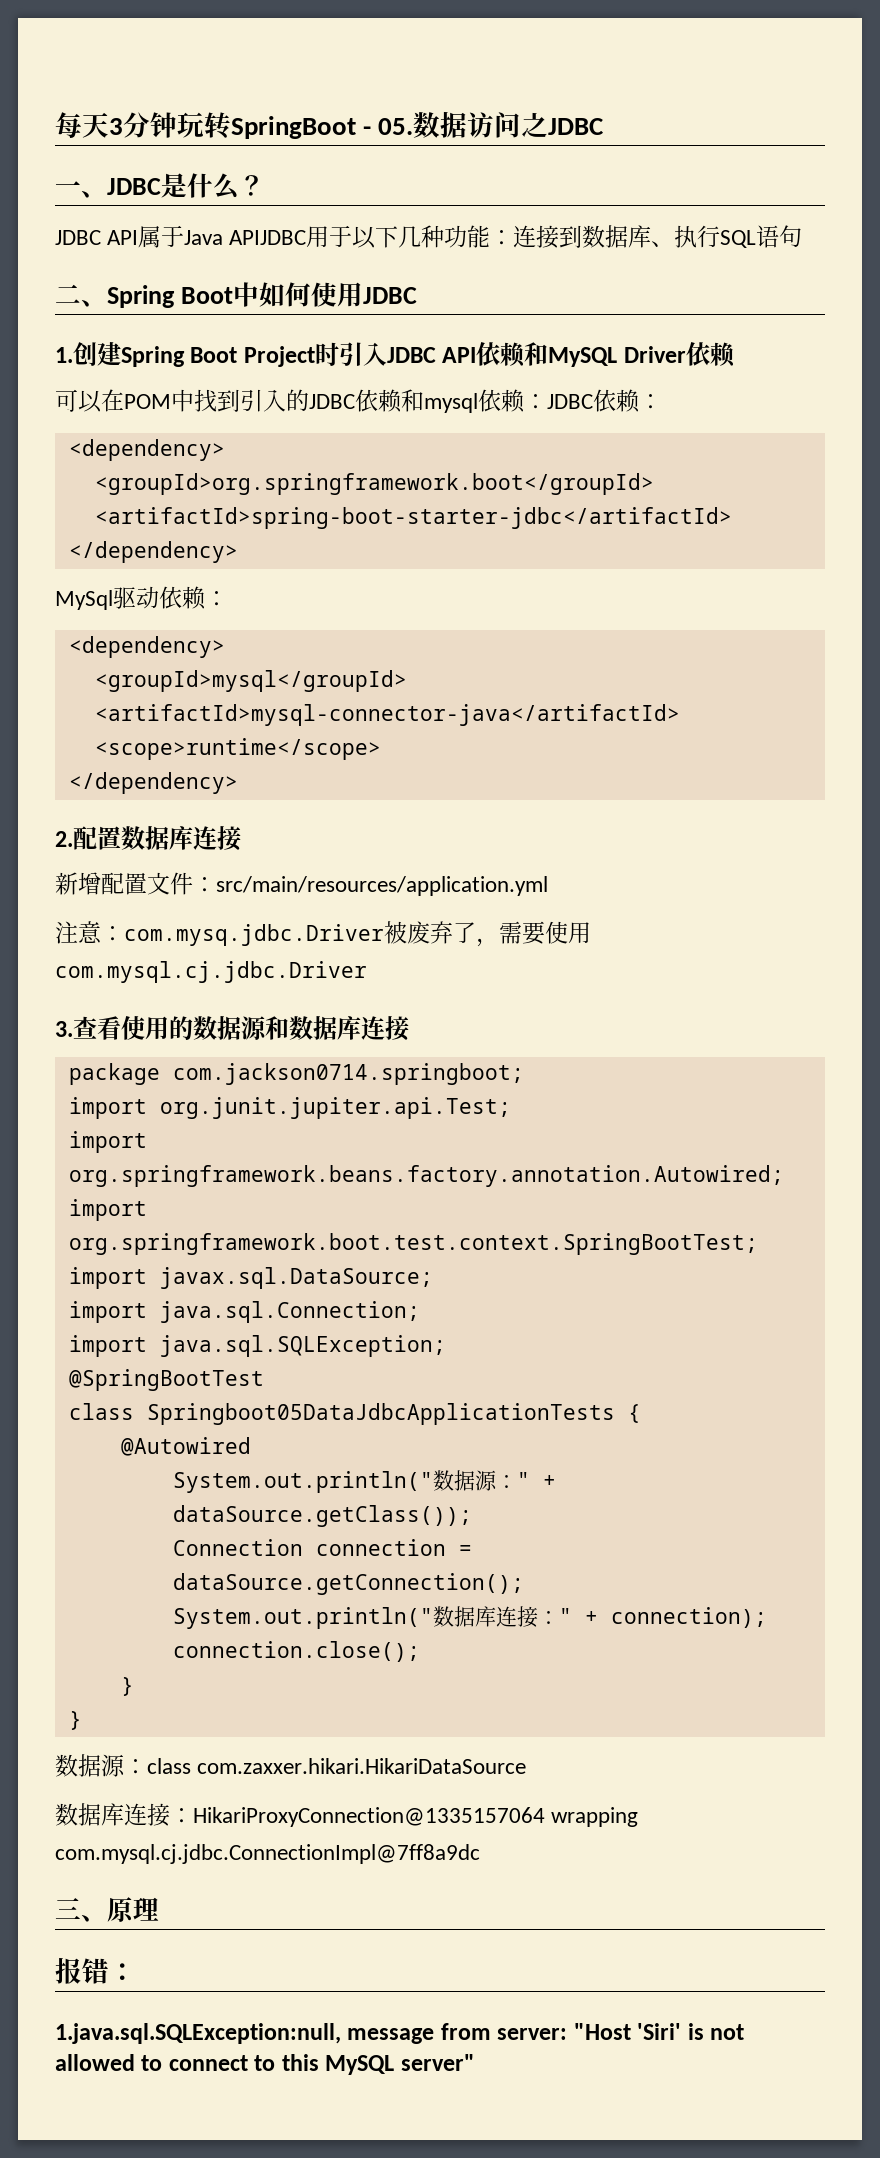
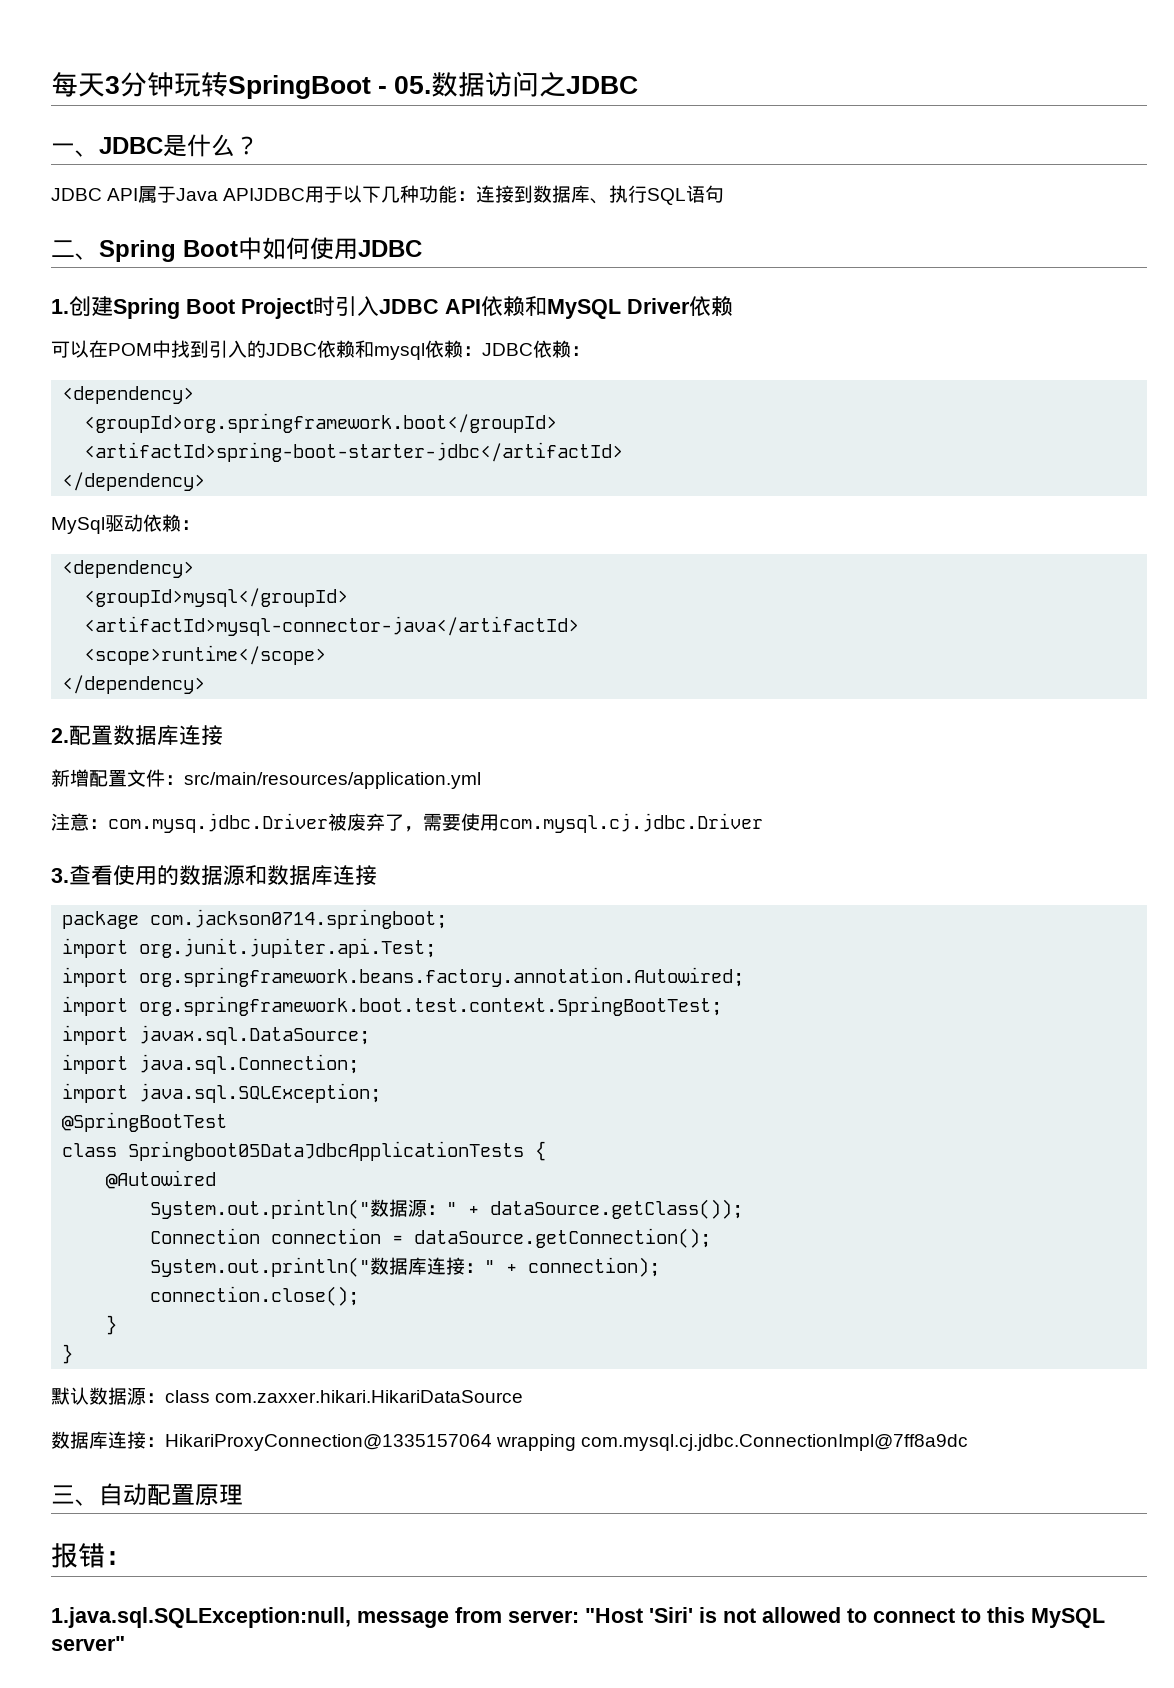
- 数据源：class com.zaxxer.hikari.HikariDataSource
+ 默认数据源：class com.zaxxer.hikari.HikariDataSource
- 三、原理
+ 三、自动配置原理

